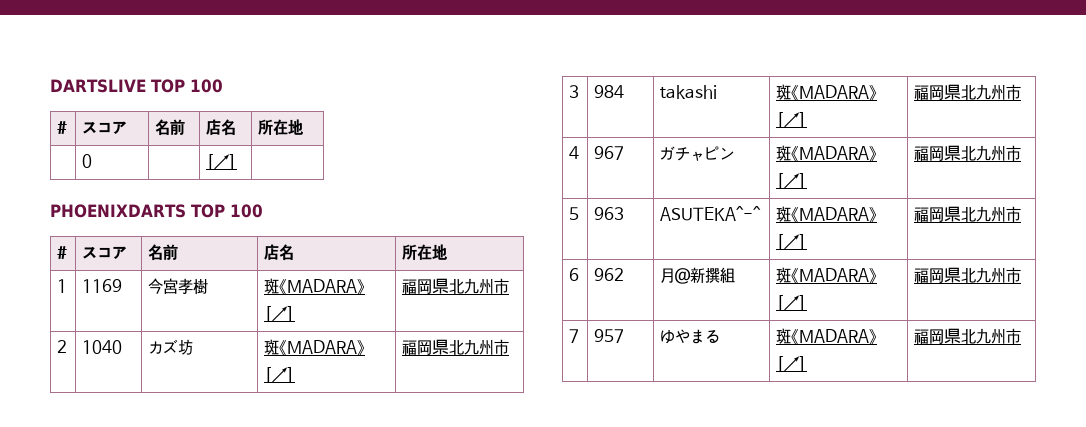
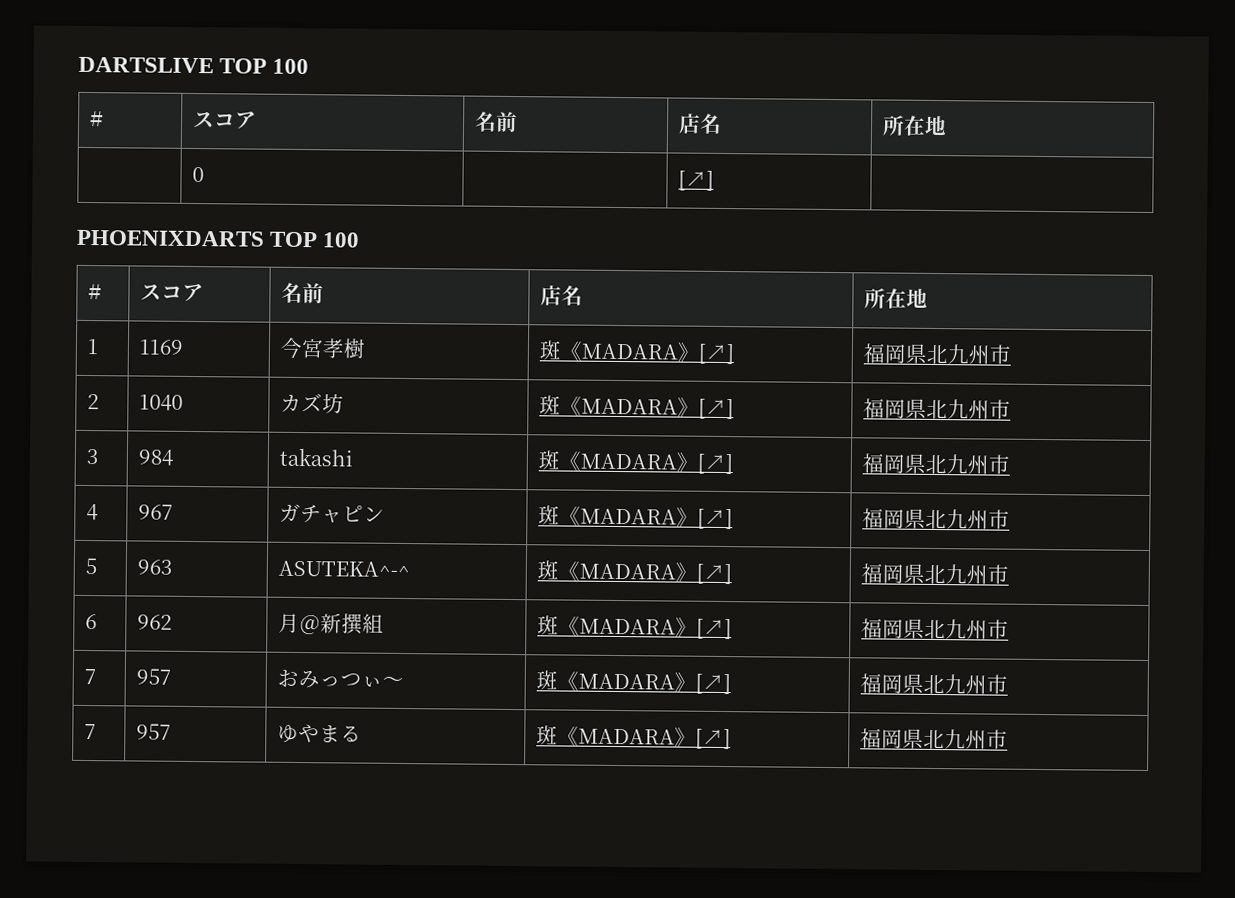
+ 7 | 957 | おみっつぃ～ | 斑《MADARA》[↗] | 福岡県北九州市

